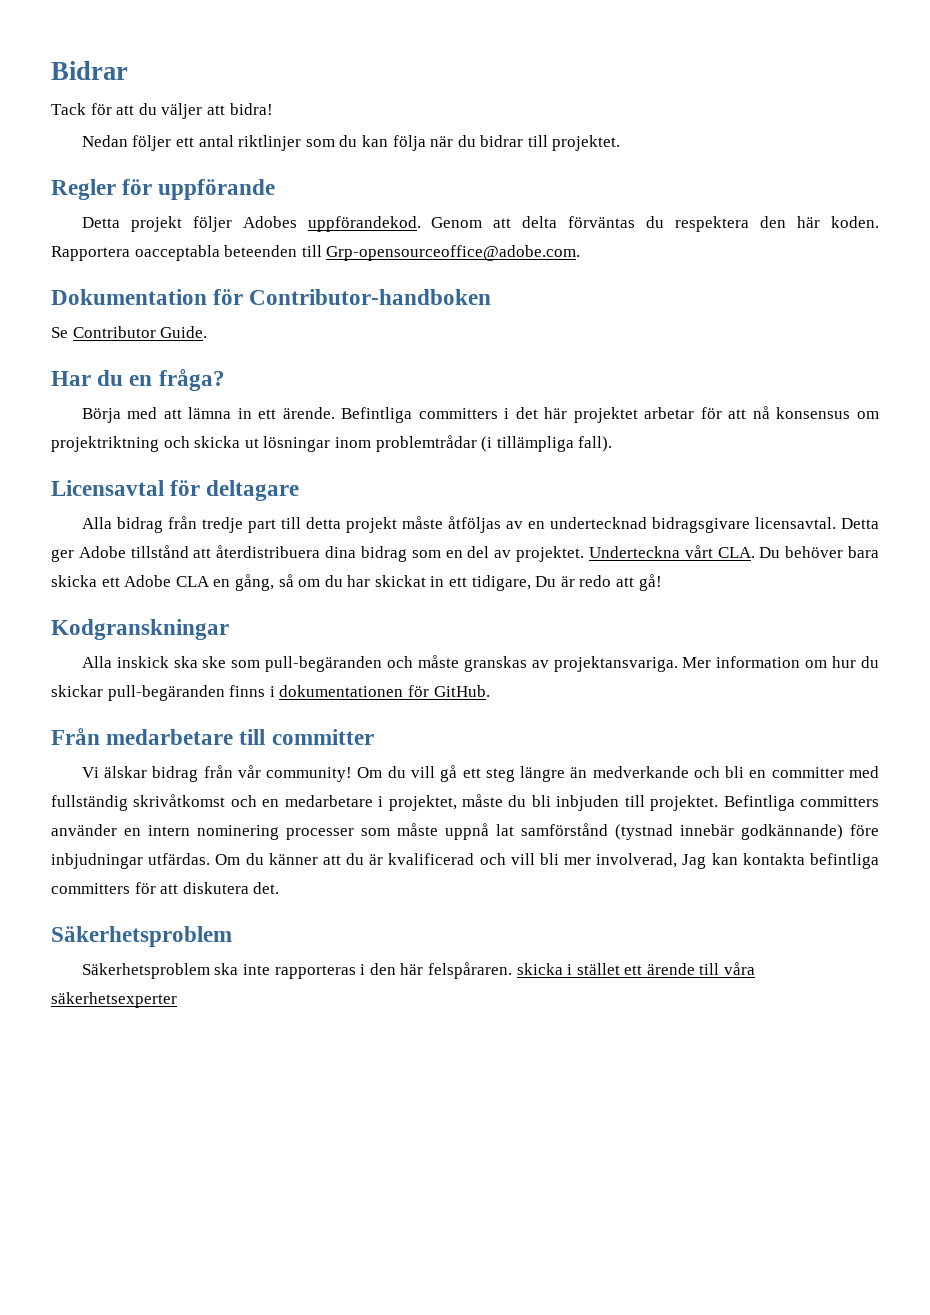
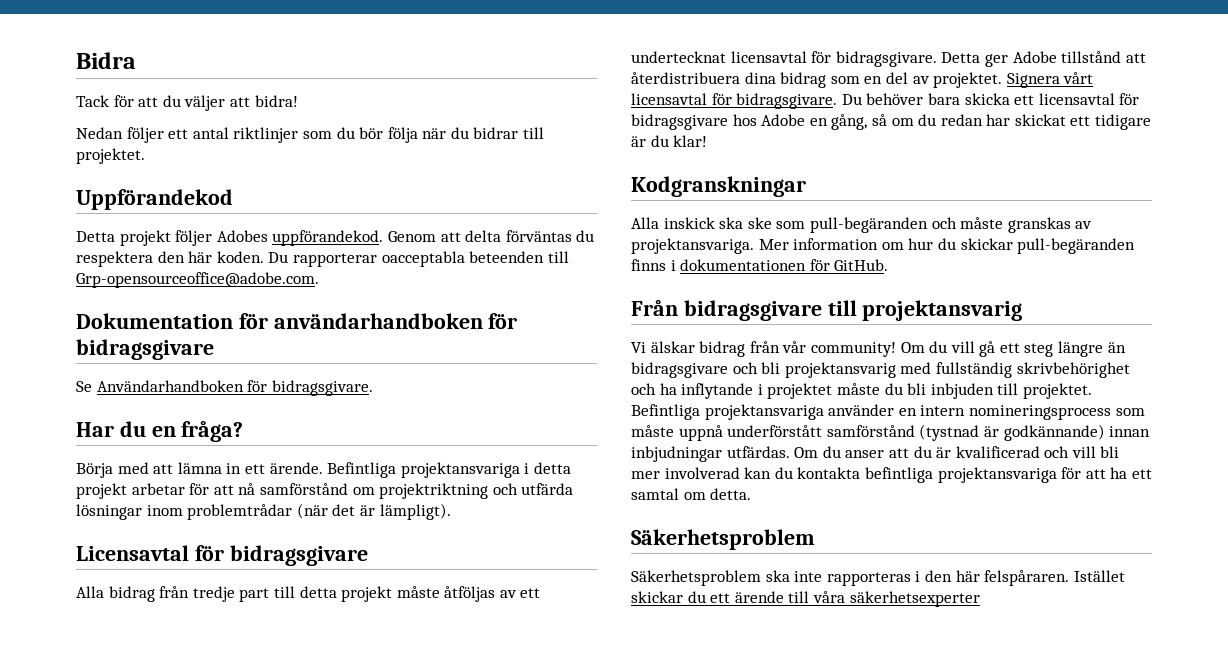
- Bidrar
+ Bidra
- Nedan följer ett antal riktlinjer som du kan följa när du bidrar till projektet.
+ Nedan följer ett antal riktlinjer som du bör följa när du bidrar till projektet.
- Regler för uppförande
+ Uppförandekod
- Rapportera oacceptabla beteenden till Grp-opensourceoffice@adobe.com.
+ Du rapporterar oacceptabla beteenden till Grp-opensourceoffice@adobe.com.
- Dokumentation för Contributor-handboken
- Se Contributor Guide.
+ Dokumentation för användarhandboken för bidragsgivare
+ Se Användarhandboken för bidragsgivare.
- Befintliga committers i det här projektet arbetar för att nå konsensus om projektriktning och skicka ut lösningar inom problemtrådar (i tillämpliga fall).
+ Befintliga projektansvariga i detta projekt arbetar för att nå samförstånd om projektriktning och utfärda lösningar inom problemtrådar (när det är lämpligt).
- Licensavtal för deltagare
+ Licensavtal för bidragsgivare
- Alla bidrag från tredje part till detta projekt måste åtföljas av en undertecknad bidragsgivare licensavtal.
+ Alla bidrag från tredje part till detta projekt måste åtföljas av ett undertecknat licensavtal för bidragsgivare.
- Underteckna vårt CLA. Du behöver bara skicka ett Adobe CLA en gång, så om du har skickat in ett tidigare, Du är redo att gå!
+ Signera vårt licensavtal för bidragsgivare. Du behöver bara skicka ett licensavtal för bidragsgivare hos Adobe en gång, så om du redan har skickat ett tidigare är du klar!
- Från medarbetare till committer
+ Från bidragsgivare till projektansvarig
- Om du vill gå ett steg längre än medverkande och bli en committer med fullständig skrivåtkomst och en medarbetare i projektet, måste du bli inbjuden till projektet.
+ Om du vill gå ett steg längre än bidragsgivare och bli projektansvarig med fullständig skrivbehörighet och ha inflytande i projektet måste du bli inbjuden till projektet.
- Befintliga committers använder en intern nominering processer som måste uppnå lat samförstånd (tystnad innebär godkännande) före inbjudningar utfärdas.
+ Befintliga projektansvariga använder en intern nomineringsprocess som måste uppnå underförstått samförstånd (tystnad är godkännande) innan inbjudningar utfärdas.
- Om du känner att du är kvalificerad och vill bli mer involverad, Jag kan kontakta befintliga committers för att diskutera det.
+ Om du anser att du är kvalificerad och vill bli mer involverad kan du kontakta befintliga projektansvariga för att ha ett samtal om detta.
- Säkerhetsproblem ska inte rapporteras i den här felspåraren. skicka i stället ett ärende till våra säkerhetsexperter
+ Säkerhetsproblem ska inte rapporteras i den här felspåraren. Istället skickar du ett ärende till våra säkerhetsexperter

